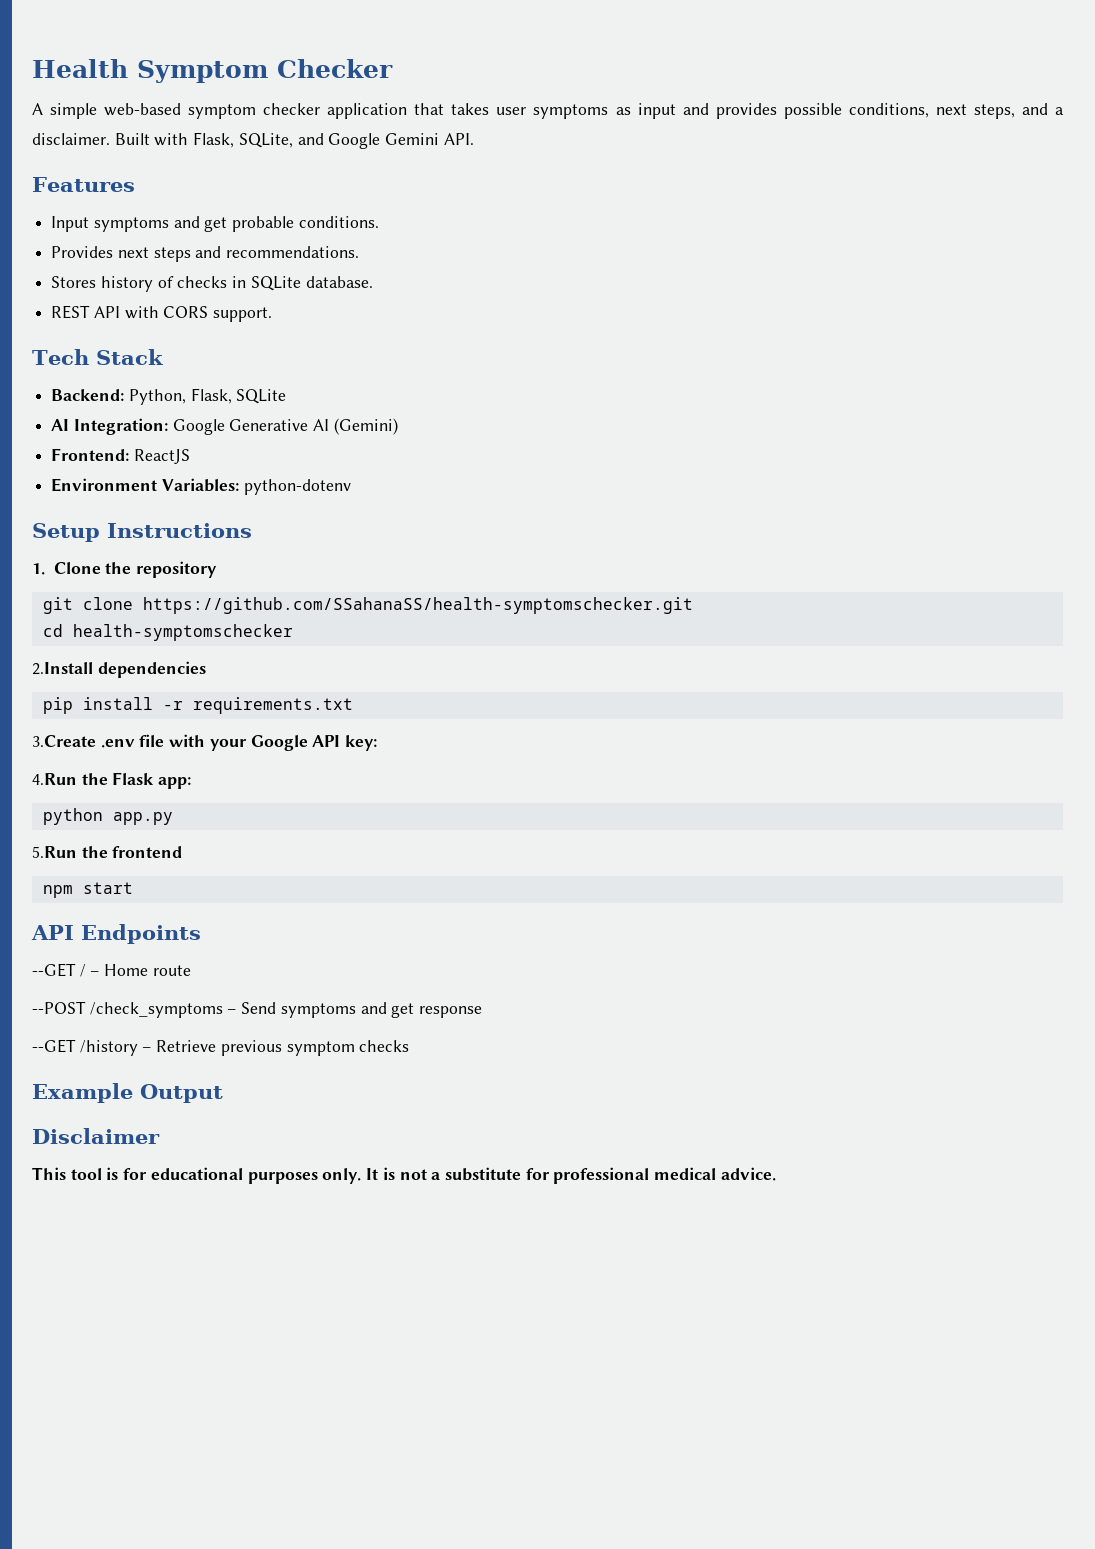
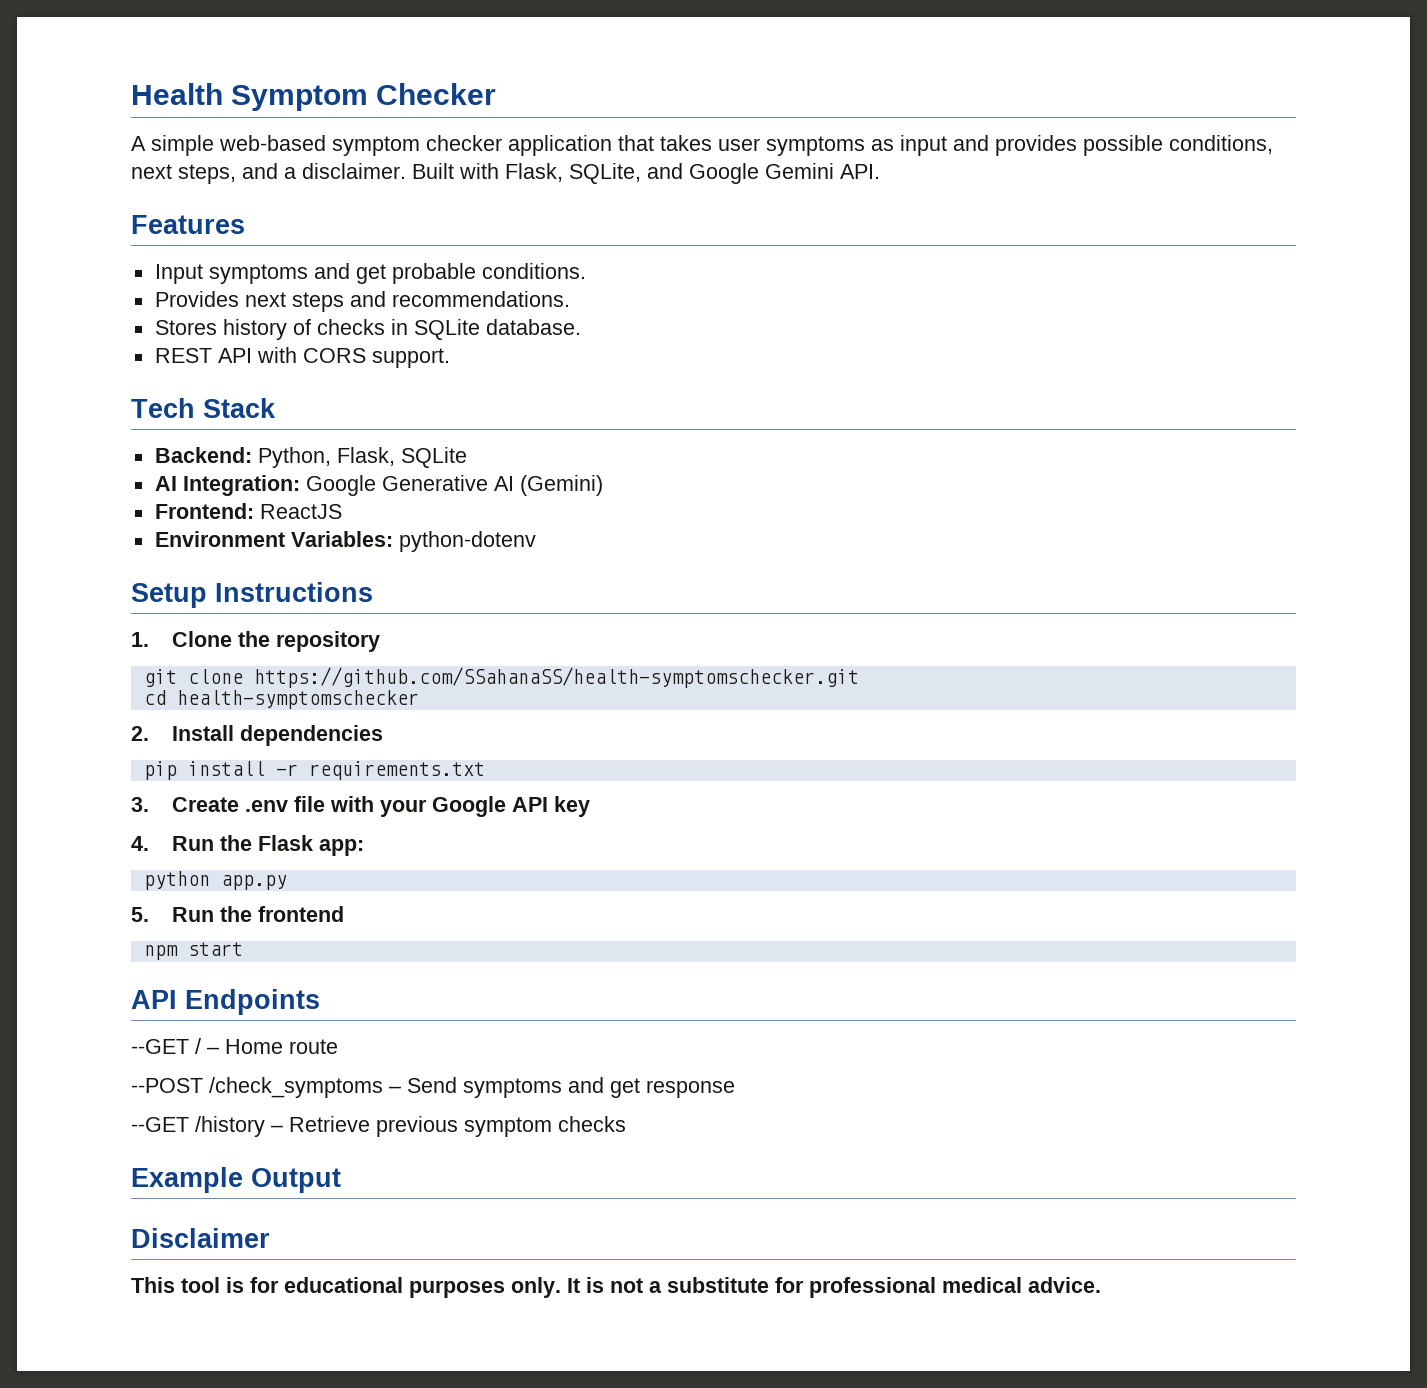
- 2.Install dependencies
+ 2. Install dependencies
- 3.Create .env file with your Google API key:
- 4.Run the Flask app:
+ 3. Create .env file with your Google API key
+ 4. Run the Flask app:
- 5.Run the frontend
+ 5. Run the frontend

